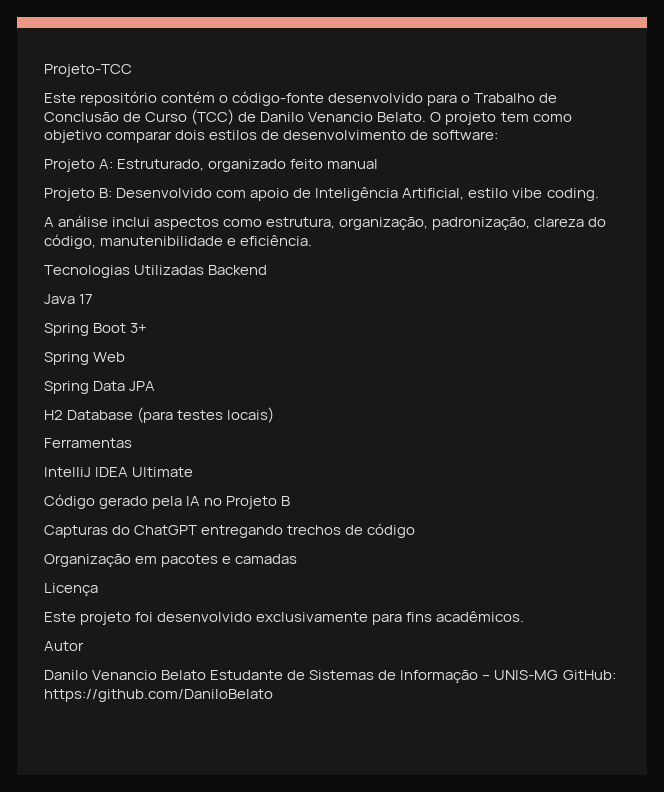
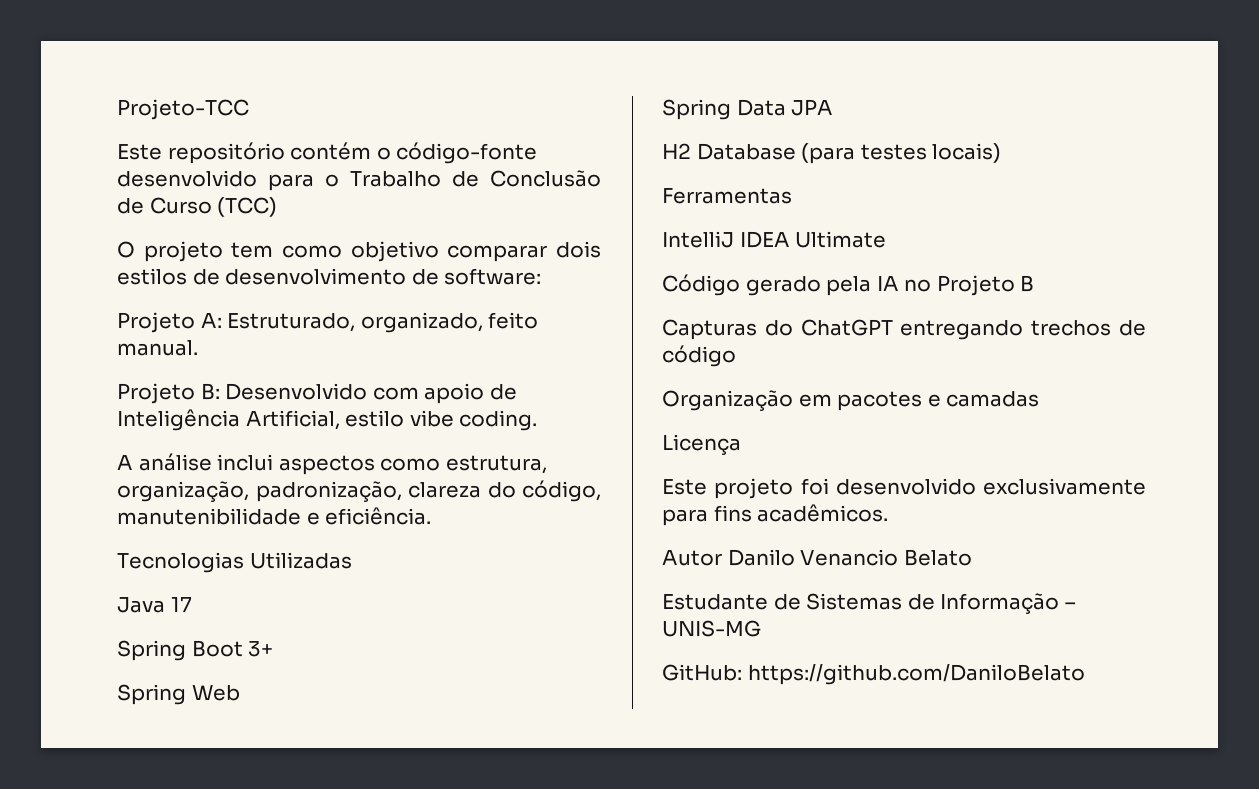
- Este repositório contém o código-fonte desenvolvido para o Trabalho de Conclusão de Curso (TCC) de Danilo Venancio Belato. O projeto tem como objetivo comparar dois estilos de desenvolvimento de software:
+ Este repositório contém o código-fonte desenvolvido para o Trabalho de Conclusão de Curso (TCC)
+ O projeto tem como objetivo comparar dois estilos de desenvolvimento de software:
- Projeto A: Estruturado, organizado feito manual
+ Projeto A: Estruturado, organizado, feito manual.
- Tecnologias Utilizadas Backend
+ Tecnologias Utilizadas
- Autor
- Danilo Venancio Belato Estudante de Sistemas de Informação – UNIS-MG GitHub: https://github.com/DaniloBelato
+ Autor Danilo Venancio Belato
+ Estudante de Sistemas de Informação – UNIS-MG
+ GitHub: https://github.com/DaniloBelato

